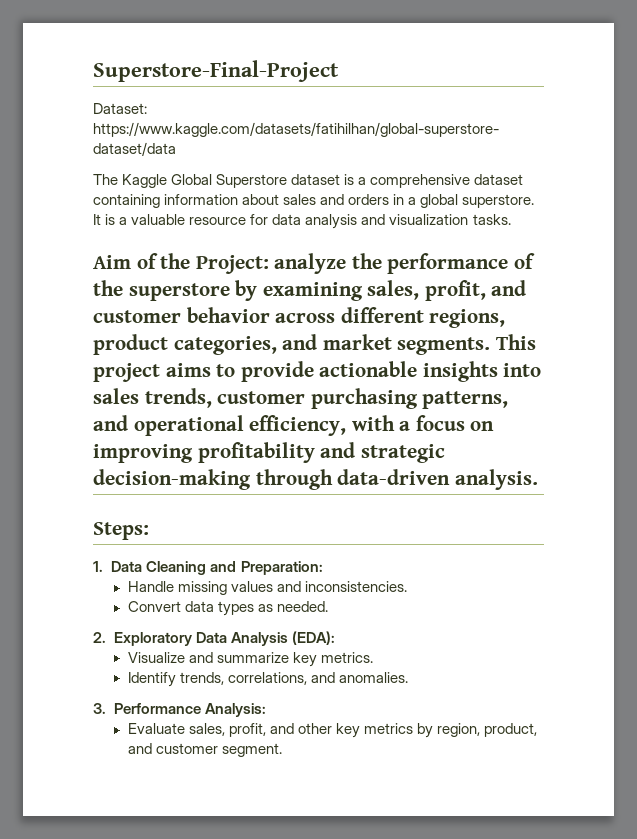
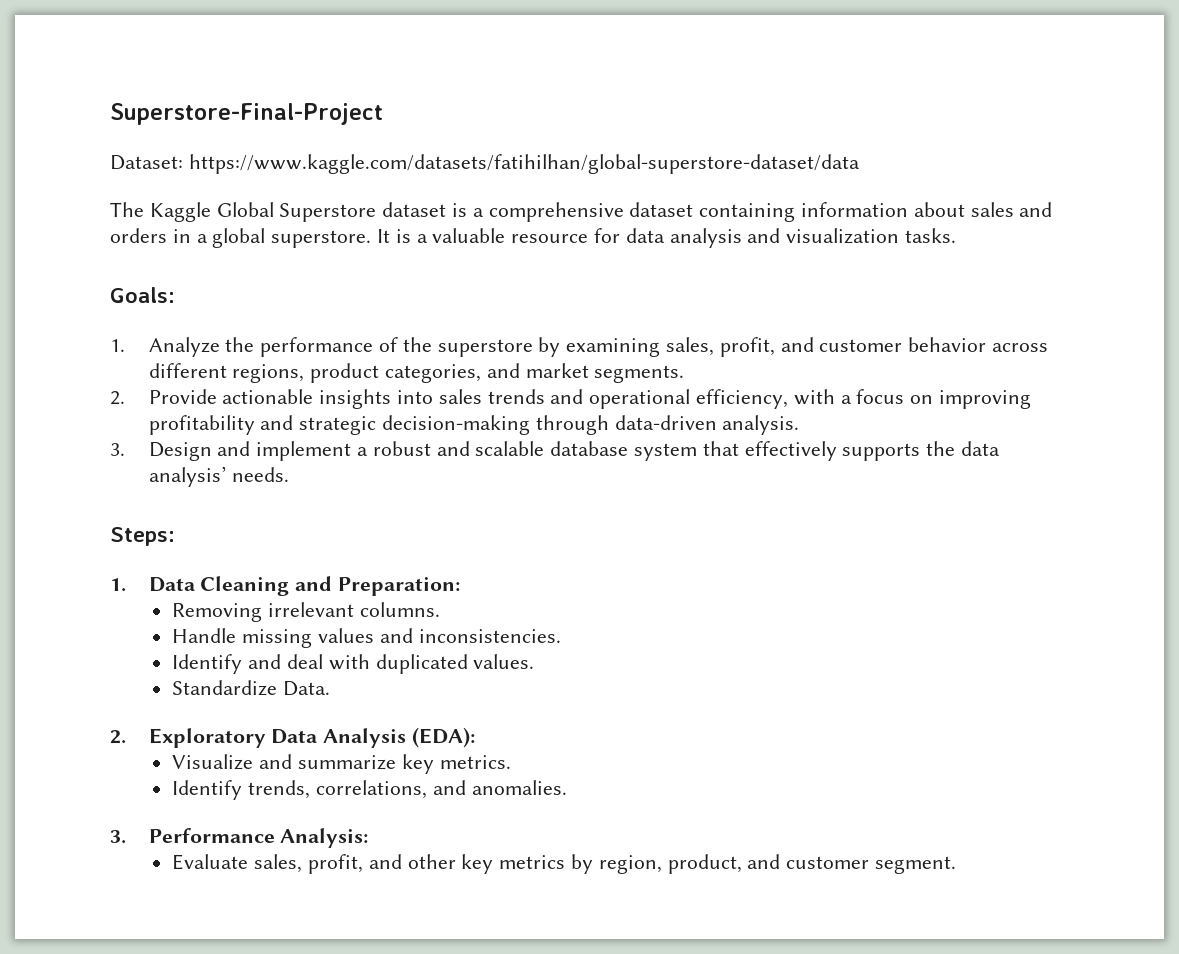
- Aim of the Project: analyze the performance of the superstore by examining sales, profit, and customer behavior across different regions, product categories, and market segments. This project aims to provide actionable insights into sales trends, customer purchasing patterns, and operational efficiency, with a focus on improving profitability and strategic decision-making through data-driven analysis.
+ Goals:
+ 1. Analyze the performance of the superstore by examining sales, profit, and customer behavior across different regions, product categories, and market segments.
+ 2. Provide actionable insights into sales trends and operational efficiency, with a focus on improving profitability and strategic decision-making through data-driven analysis.
+ 3. Design and implement a robust and scalable database system that effectively supports the data analysis’ needs.
+ Removing irrelevant columns.
- Convert data types as needed.
+ Identify and deal with duplicated values.
+ Standardize Data.

